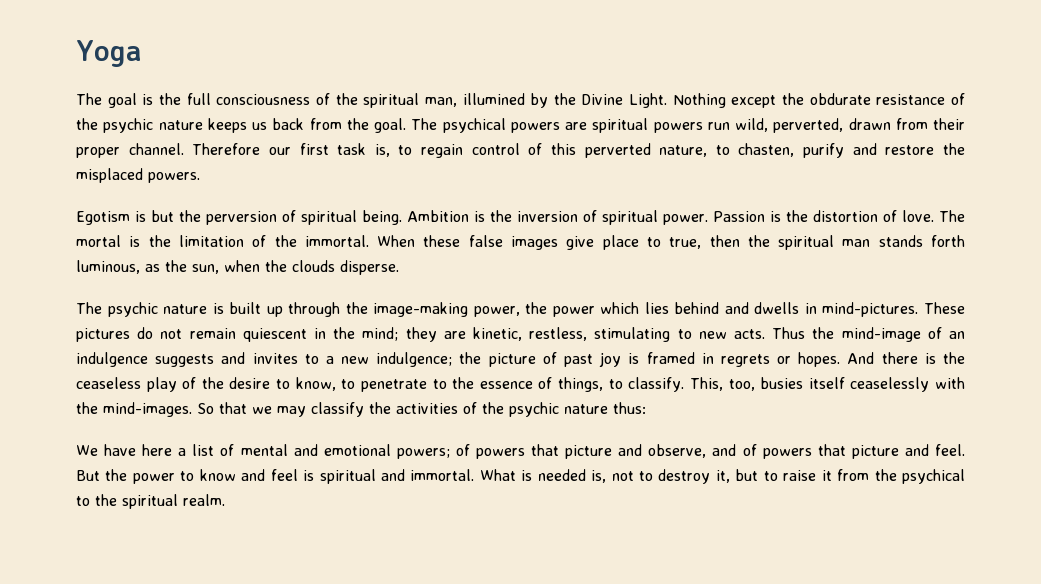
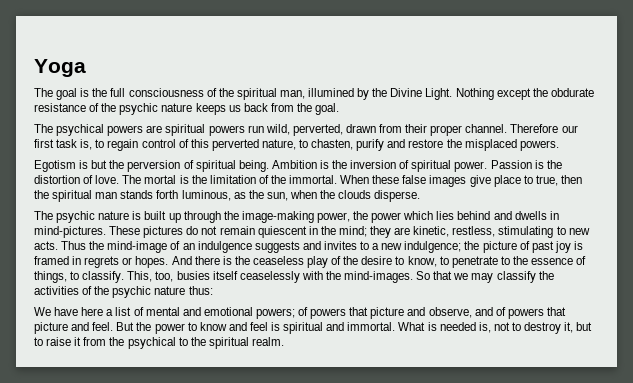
- Nothing except the obdurate resistance of the psychic nature keeps us back from the goal. The psychical powers are spiritual powers run wild, perverted, drawn from their proper channel.
+ Nothing except the obdurate resistance of the psychic nature keeps us back from the goal.
+ The psychical powers are spiritual powers run wild, perverted, drawn from their proper channel.

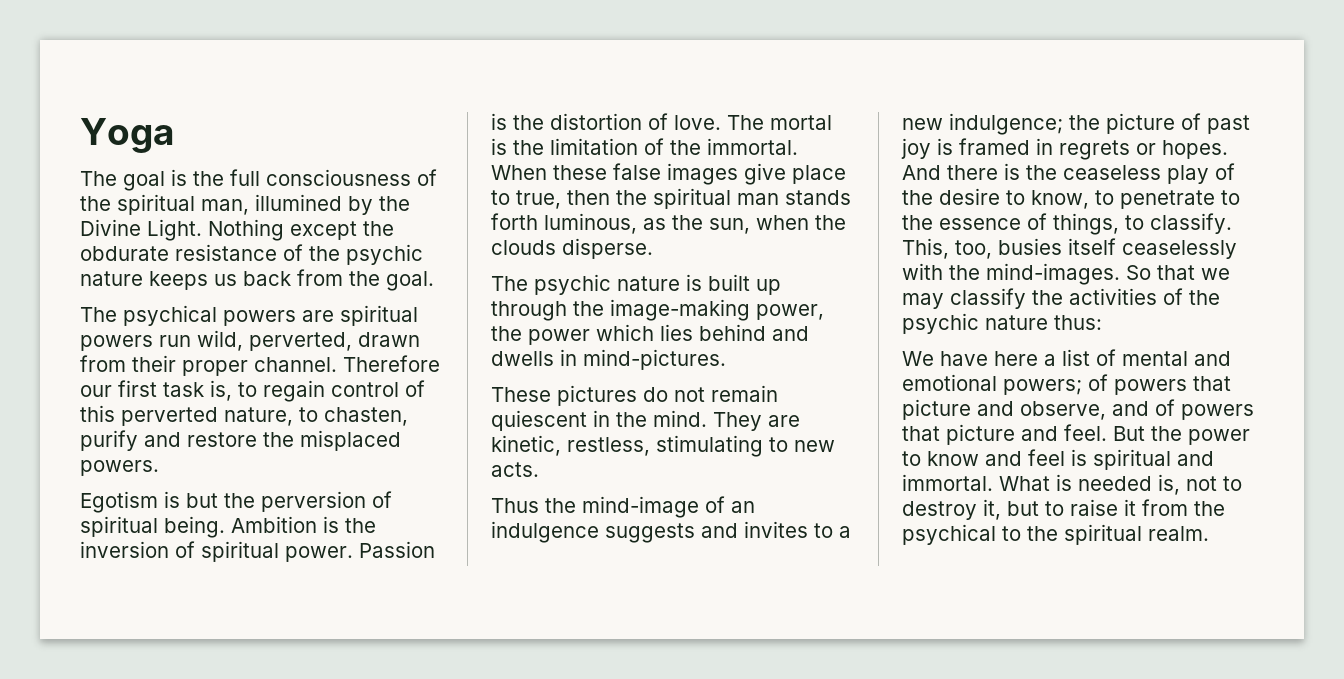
- The psychic nature is built up through the image-making power, the power which lies behind and dwells in mind-pictures. These pictures do not remain quiescent in the mind; they are kinetic, restless, stimulating to new acts. Thus the mind-image of an indulgence suggests and invites to a new indulgence; the picture of past joy is framed in regrets or hopes.
+ The psychic nature is built up through the image-making power, the power which lies behind and dwells in mind-pictures.
+ These pictures do not remain quiescent in the mind. They are kinetic, restless, stimulating to new acts.
+ Thus the mind-image of an indulgence suggests and invites to a new indulgence; the picture of past joy is framed in regrets or hopes.

